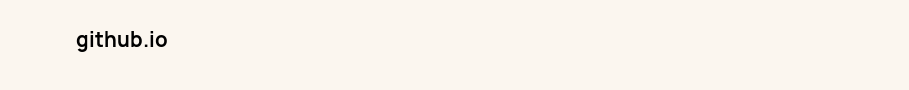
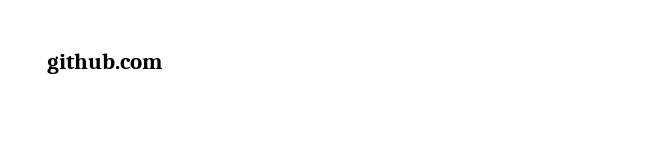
- github.io
+ github.com

